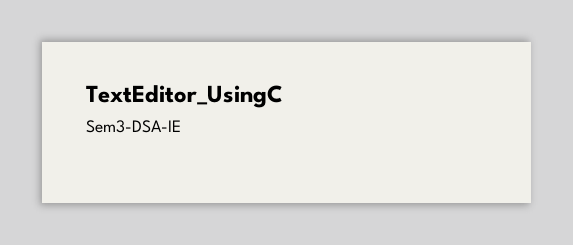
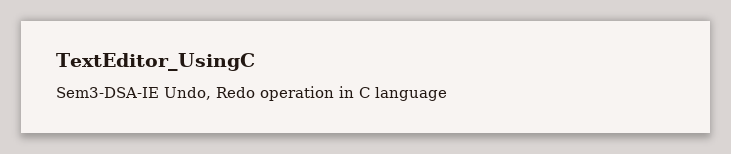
- Sem3-DSA-IE
+ Sem3-DSA-IE Undo, Redo operation in C language

